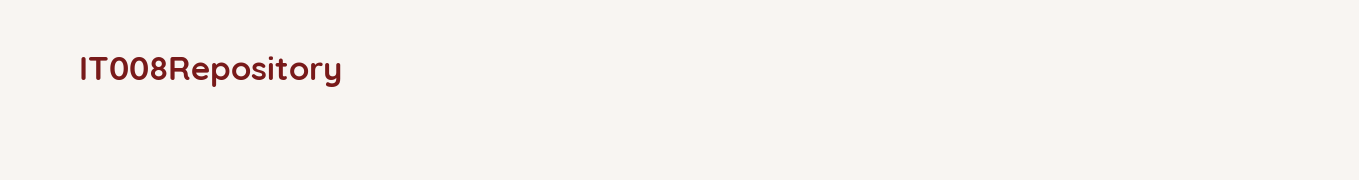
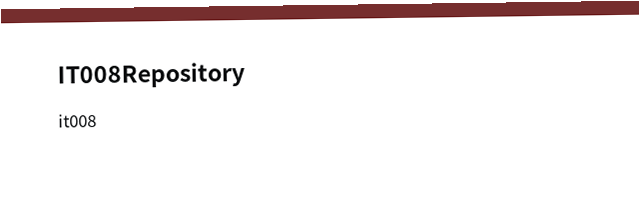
+ it008

